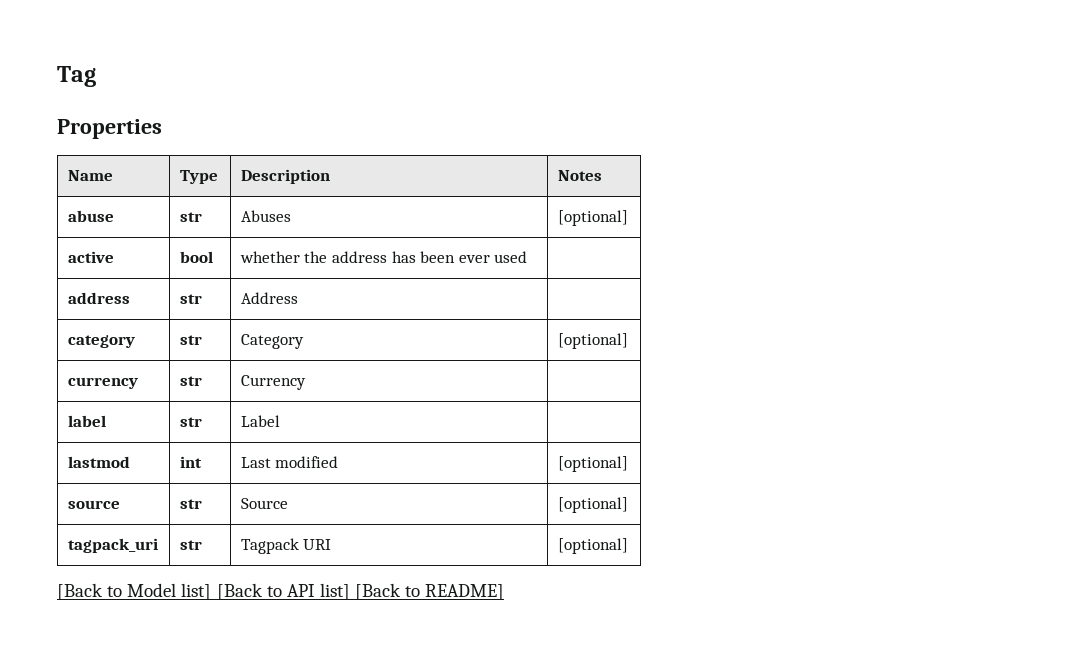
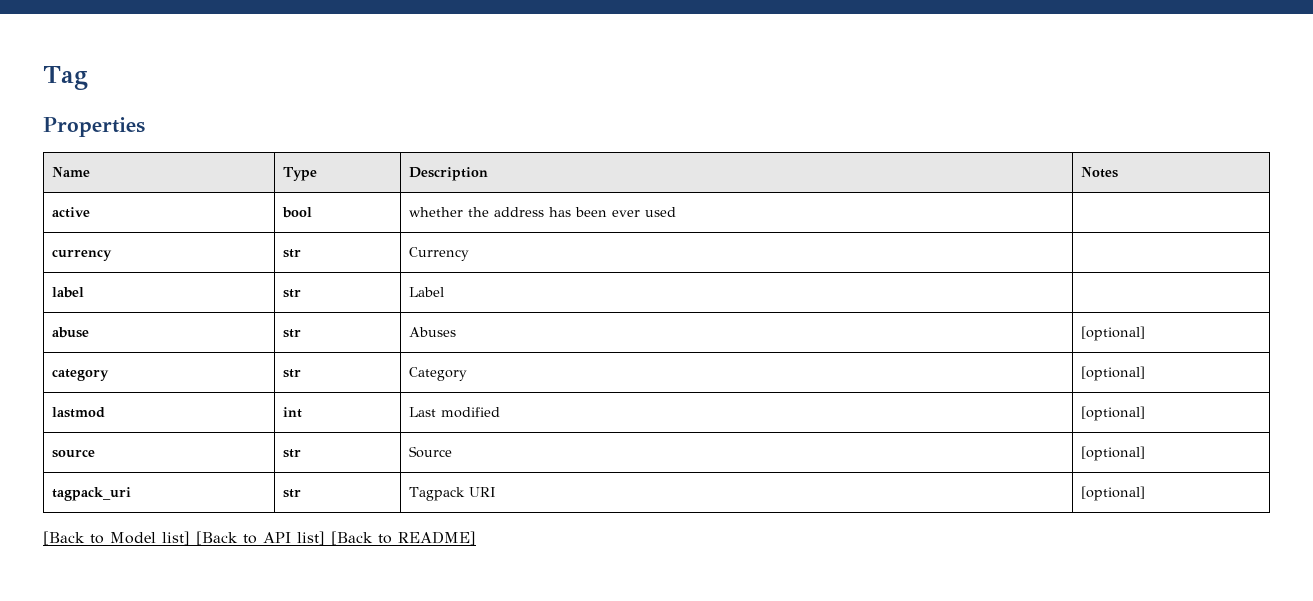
- abuse | str | Abuses | [optional]
- address | str | Address |
- category | str | Category | [optional]
+ abuse | str | Abuses | [optional]
+ category | str | Category | [optional]

